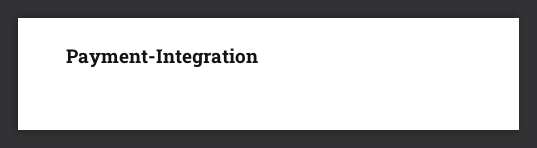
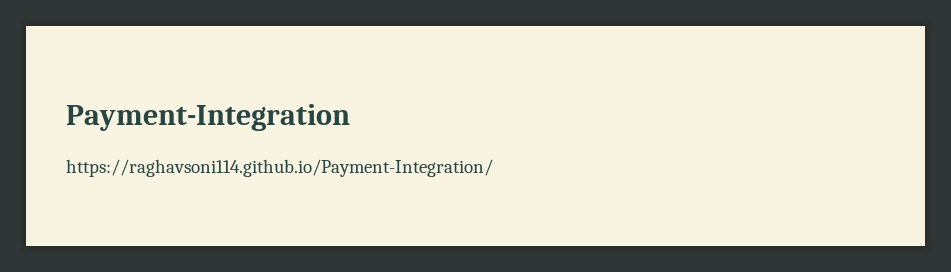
+ https://raghavsoni114.github.io/Payment-Integration/

